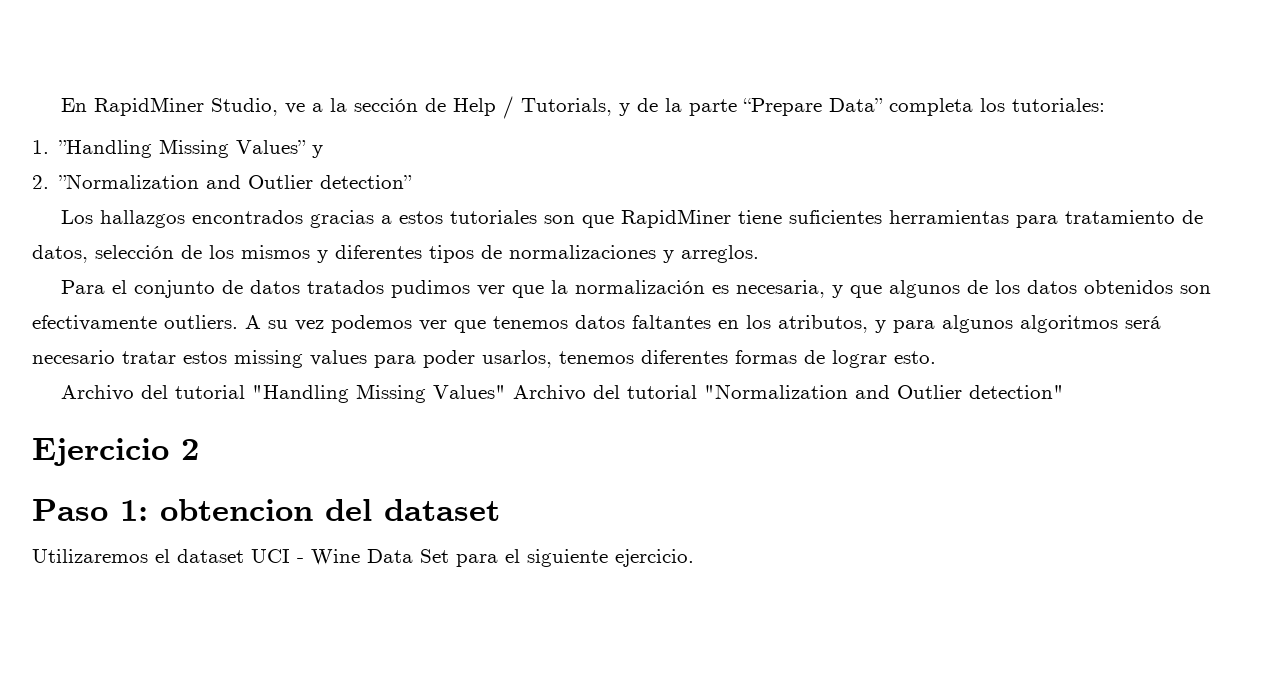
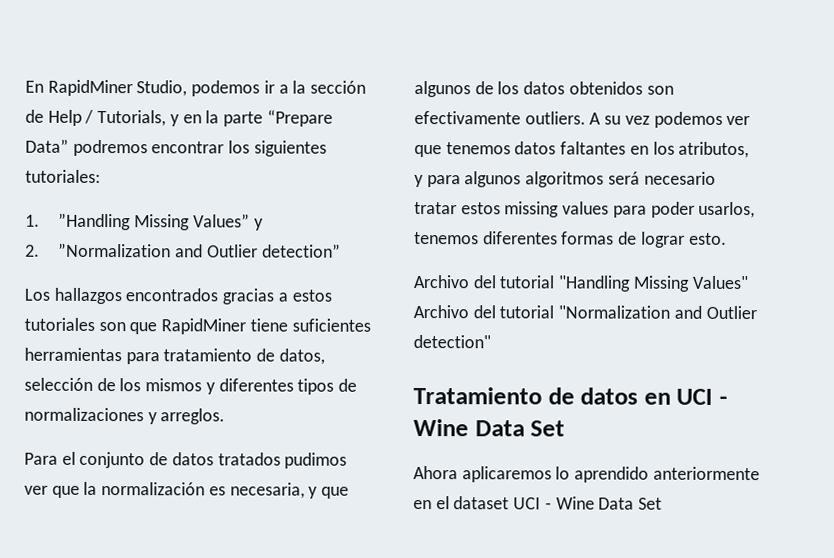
- En RapidMiner Studio, ve a la sección de Help / Tutorials, y de la parte “Prepare Data” completa los tutoriales:
+ En RapidMiner Studio, podemos ir a la sección de Help / Tutorials, y en la parte “Prepare Data” podremos encontrar los siguientes tutoriales:
- Ejercicio 2
- Paso 1: obtencion del dataset
- Utilizaremos el dataset UCI - Wine Data Set para el siguiente ejercicio.
+ Tratamiento de datos en UCI - Wine Data Set
+ Ahora aplicaremos lo aprendido anteriormente en el dataset UCI - Wine Data Set

